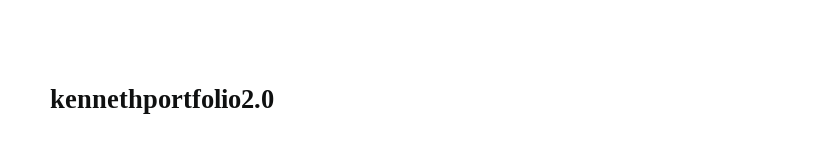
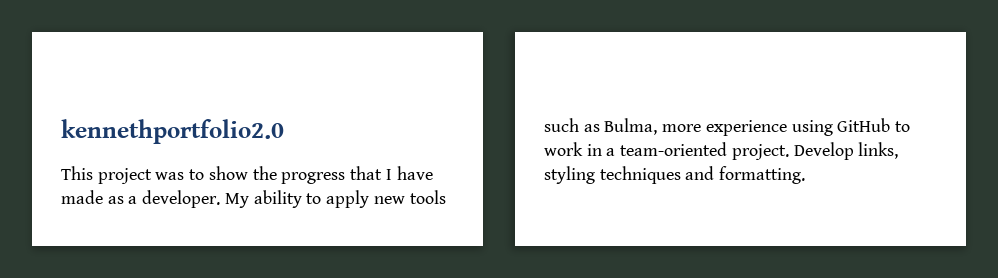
+ This project was to show the progress that I have made as a developer. My ability to apply new tools such as Bulma, more experience using GitHub to work in a team-oriented project. Develop links, styling techniques and formatting.

